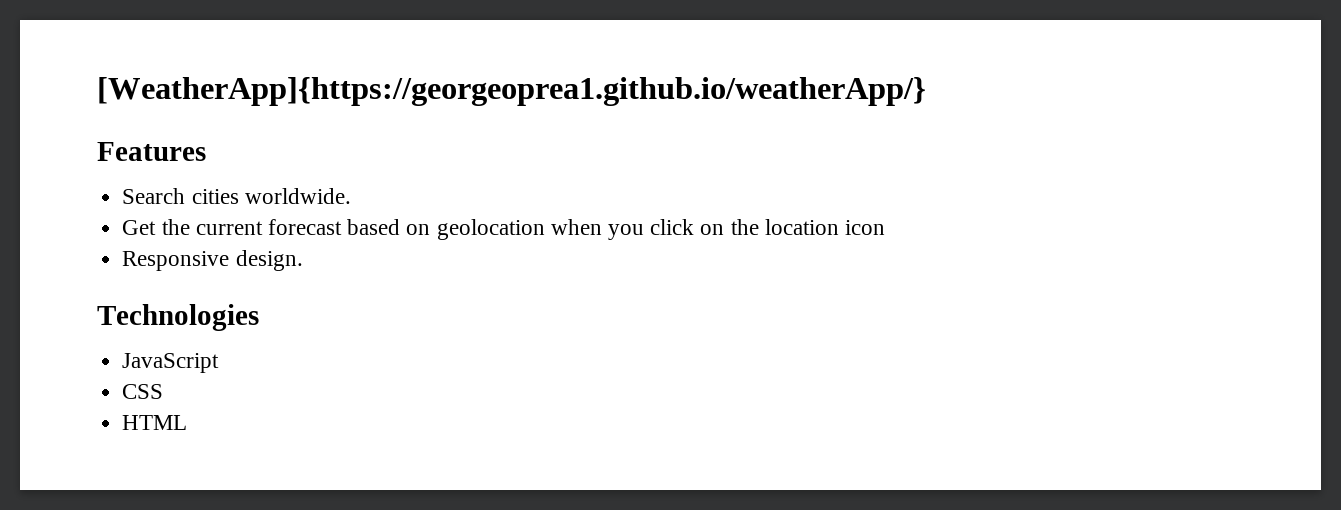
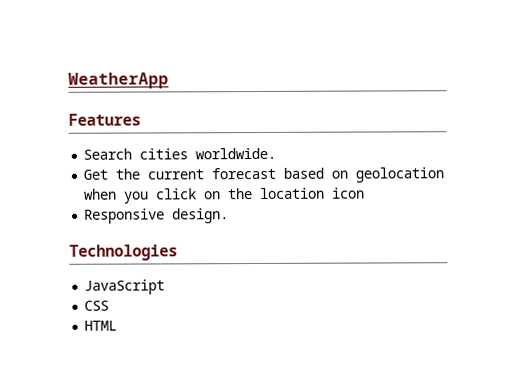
- [WeatherApp]{https://georgeoprea1.github.io/weatherApp/}
+ WeatherApp

